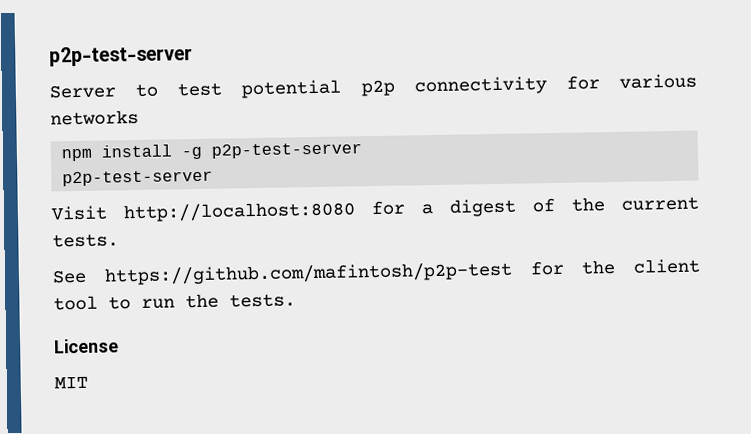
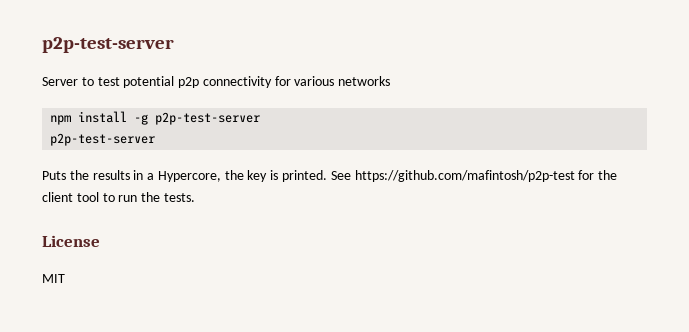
- Visit http://localhost:8080 for a digest of the current tests.
- See https://github.com/mafintosh/p2p-test for the client tool to run the tests.
+ Puts the results in a Hypercore, the key is printed. See https://github.com/mafintosh/p2p-test for the client tool to run the tests.

